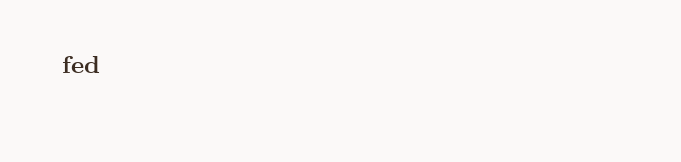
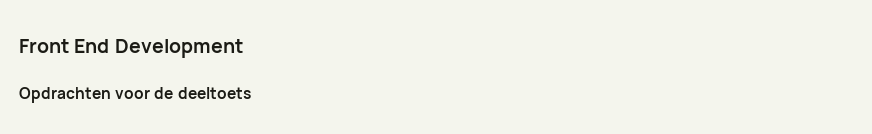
- fed
+ Front End Development
+ Opdrachten voor de deeltoets

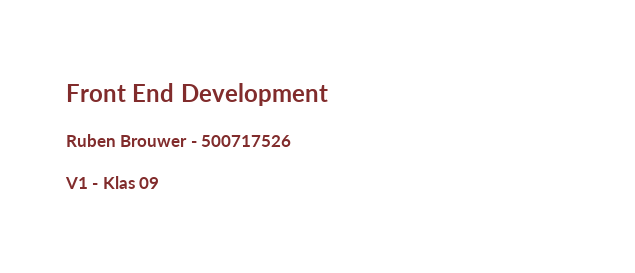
- Opdrachten voor de deeltoets
+ Ruben Brouwer - 500717526
+ V1 - Klas 09

